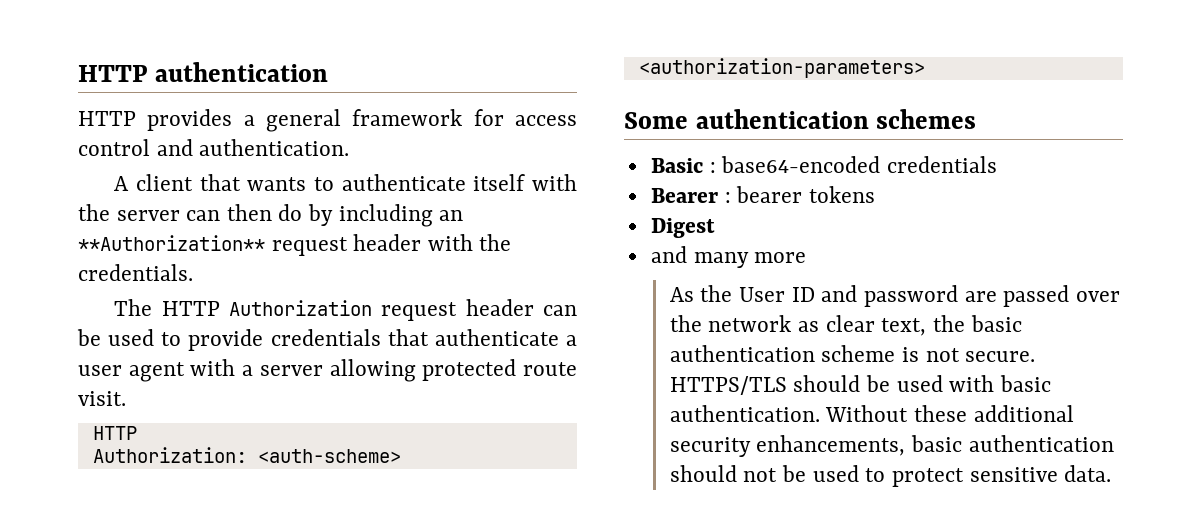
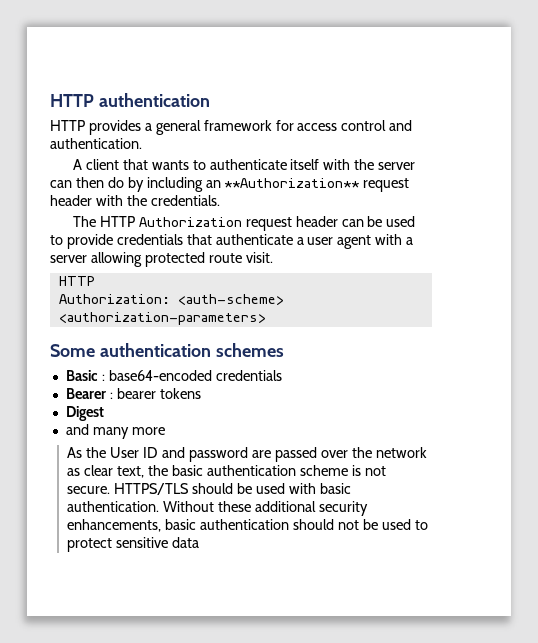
- Without these additional security enhancements, basic authentication should not be used to protect sensitive data.
+ Without these additional security enhancements, basic authentication should not be used to protect sensitive data

